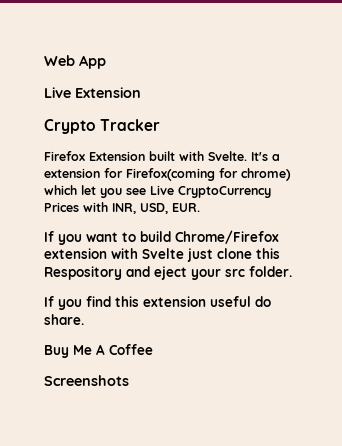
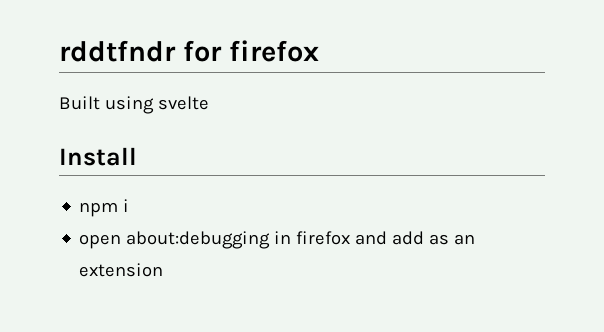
- Web App
- Live Extension
- Crypto Tracker
- Firefox Extension built with Svelte. It's a extension for Firefox(coming for chrome) which let you see Live CryptoCurrency Prices with INR, USD, EUR.
- If you want to build Chrome/Firefox extension with Svelte just clone this Respository and eject your src folder.
- If you find this extension useful do share.
- Buy Me A Coffee
- Screenshots
+ rddtfndr for firefox
+ Built using svelte
+ Install
+ npm i
+ open about:debugging in firefox and add as an extension

